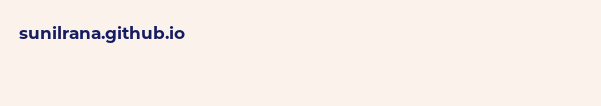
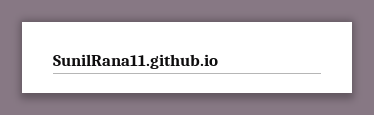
- sunilrana.github.io
+ SunilRana11.github.io

